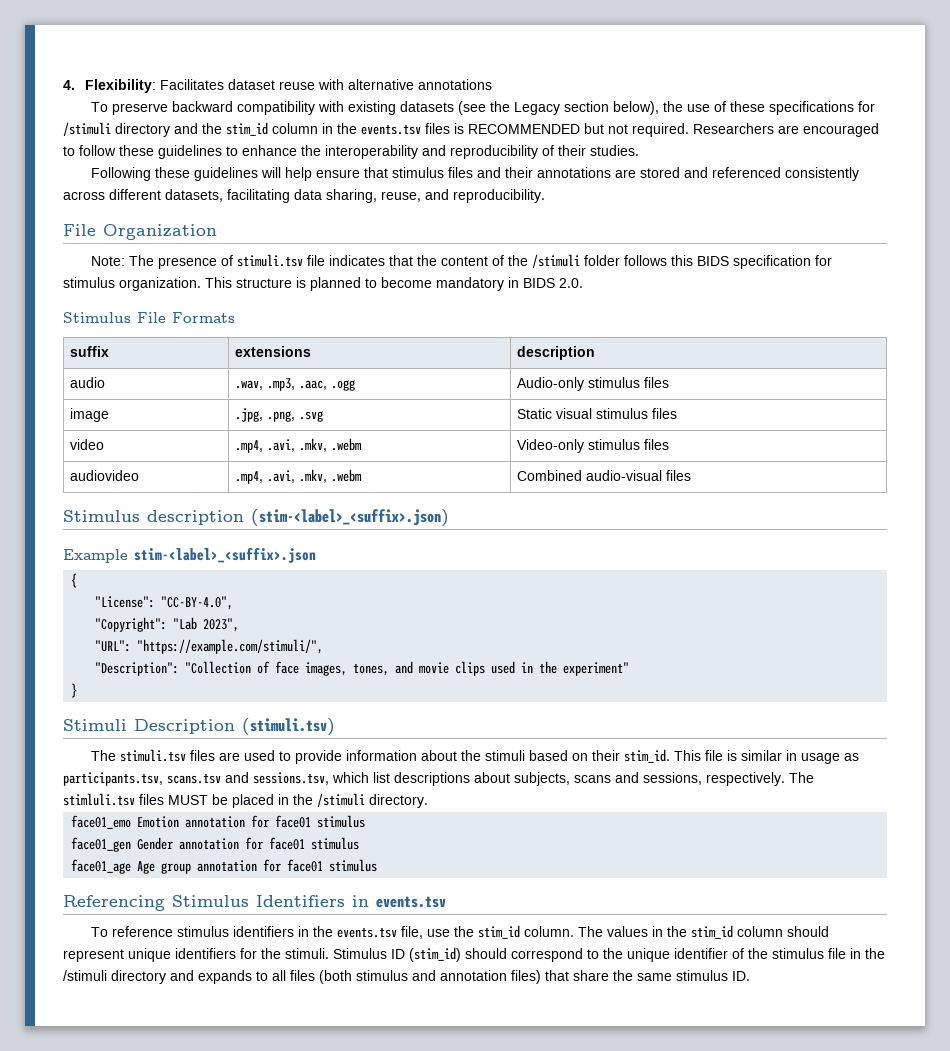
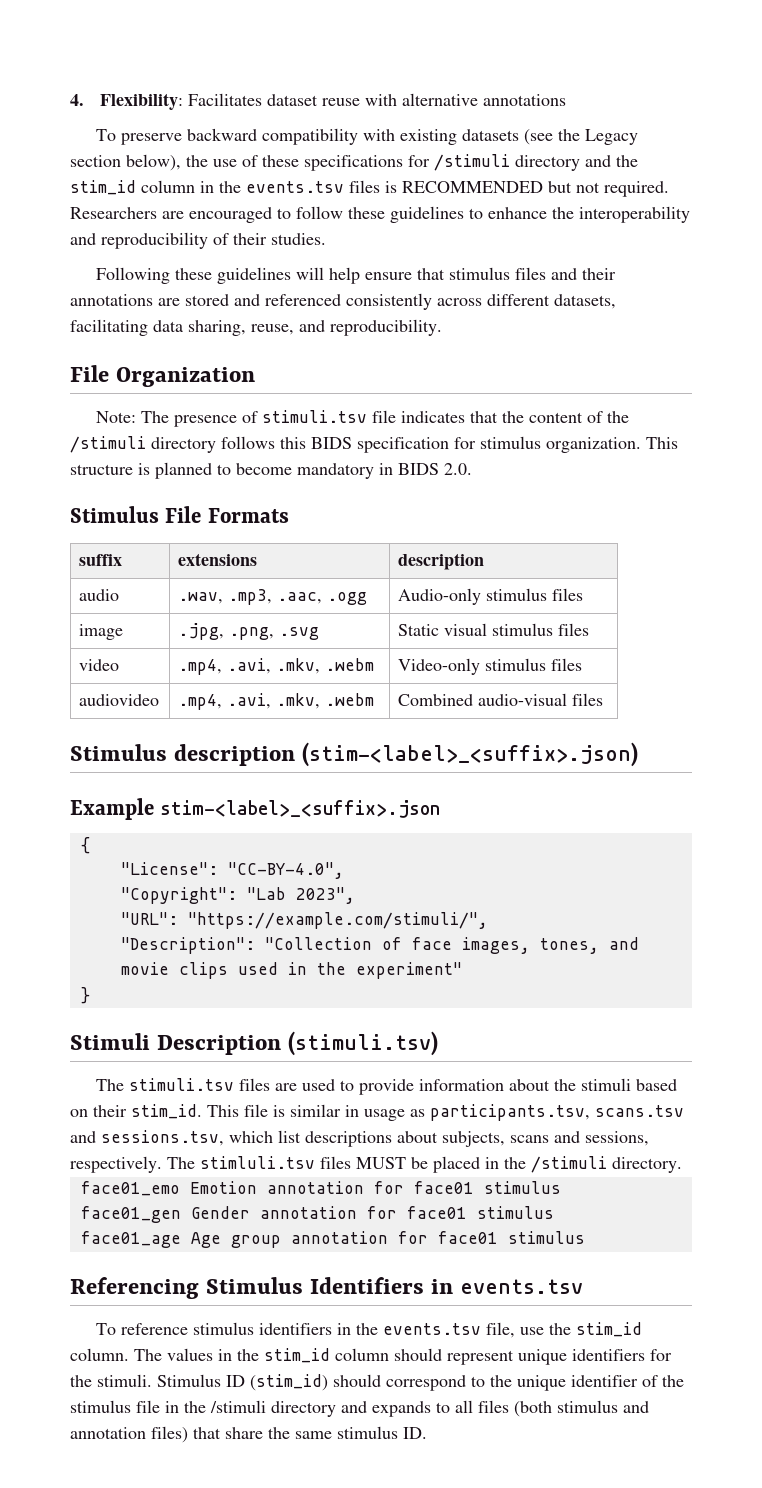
- Note: The presence of stimuli.tsv file indicates that the content of the /stimuli folder follows this BIDS specification for stimulus organization.
+ Note: The presence of stimuli.tsv file indicates that the content of the /stimuli directory follows this BIDS specification for stimulus organization.

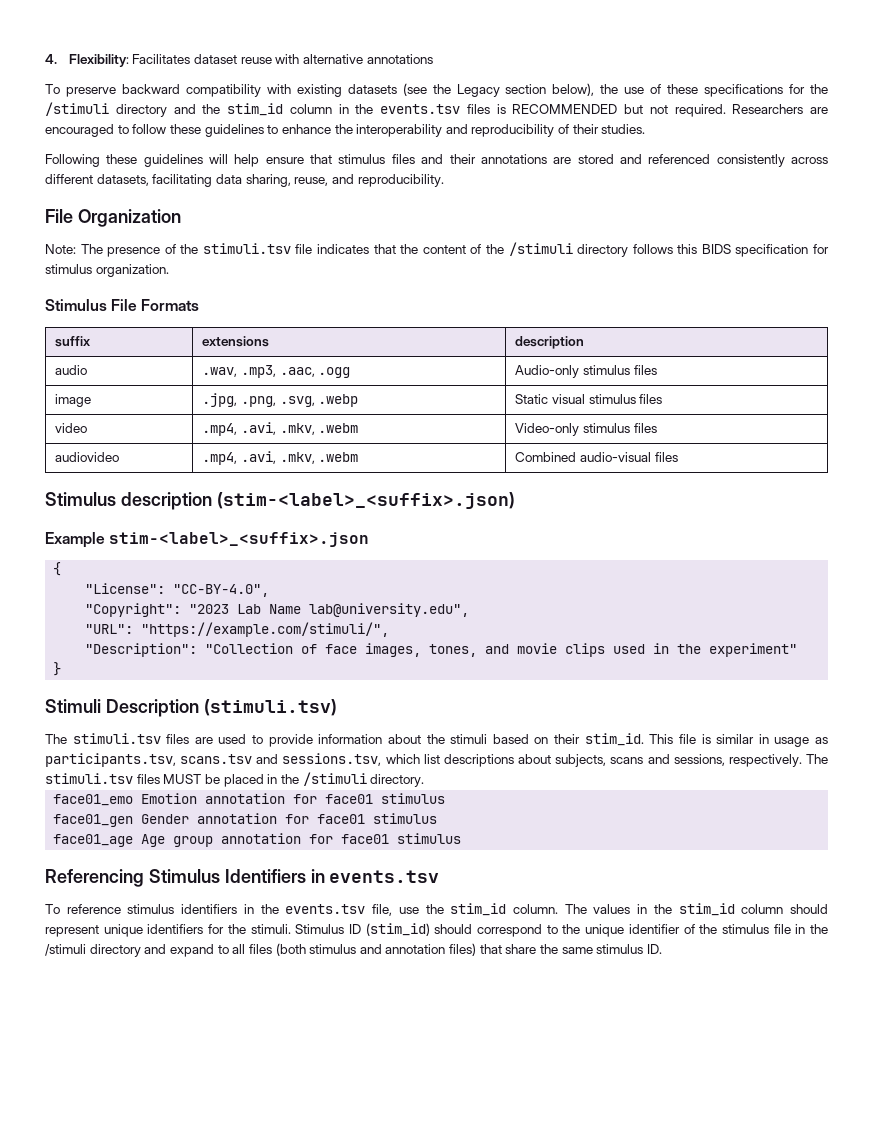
- To preserve backward compatibility with existing datasets (see the Legacy section below), the use of these specifications for /stimuli directory and the stim_id column in the events.tsv files is RECOMMENDED but not required.
+ To preserve backward compatibility with existing datasets (see the Legacy section below), the use of these specifications for the /stimuli directory and the stim_id column in the events.tsv files is RECOMMENDED but not required.
- Note: The presence of stimuli.tsv file indicates that the content of the /stimuli directory follows this BIDS specification for stimulus organization. This structure is planned to become mandatory in BIDS 2.0.
+ Note: The presence of the stimuli.tsv file indicates that the content of the /stimuli directory follows this BIDS specification for stimulus organization.
- image | .jpg, .png, .svg | Static visual stimulus files
+ image | .jpg, .png, .svg, .webp | Static visual stimulus files
- "Copyright": "Lab 2023",
+ "Copyright": "2023 Lab Name lab@university.edu",
- The stimluli.tsv files MUST be placed in the /stimuli directory.
+ The stimuli.tsv files MUST be placed in the /stimuli directory.
- Stimulus ID (stim_id) should correspond to the unique identifier of the stimulus file in the /stimuli directory and expands to all files (both stimulus and annotation files) that share the same stimulus ID.
+ Stimulus ID (stim_id) should correspond to the unique identifier of the stimulus file in the /stimuli directory and expand to all files (both stimulus and annotation files) that share the same stimulus ID.

